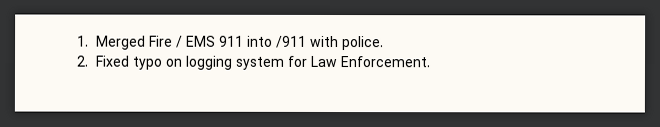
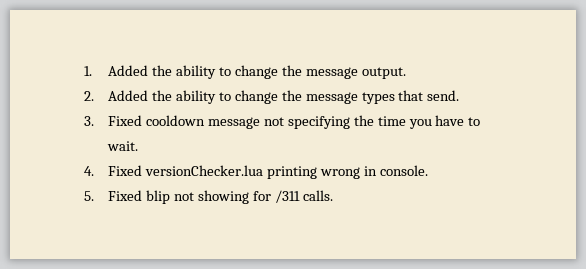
- 1. Merged Fire / EMS 911 into /911 with police.
- 2. Fixed typo on logging system for Law Enforcement.
+ 1. Added the ability to change the message output.
+ 2. Added the ability to change the message types that send.
+ 3. Fixed cooldown message not specifying the time you have to wait.
+ 4. Fixed versionChecker.lua printing wrong in console.
+ 5. Fixed blip not showing for /311 calls.

